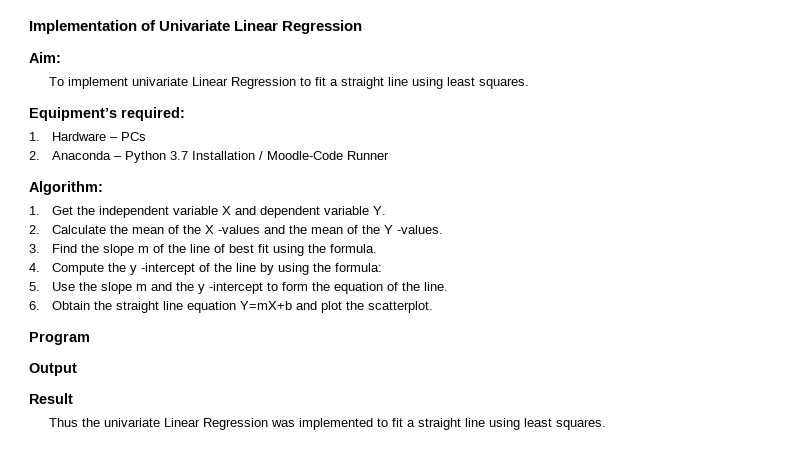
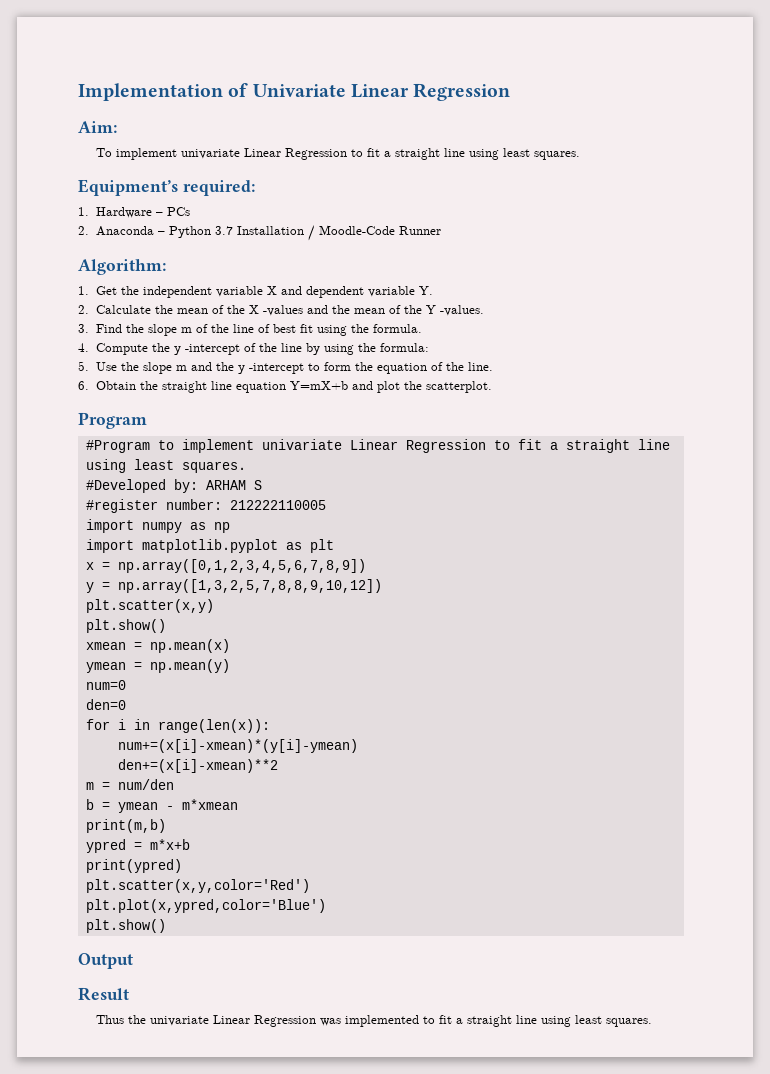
+ #Program to implement univariate Linear Regression to fit a straight line using least squares.
+ #Developed by: ARHAM S
+ #register number: 212222110005
+ import numpy as np
+ import matplotlib.pyplot as plt
+ x = np.array([0,1,2,3,4,5,6,7,8,9])
+ y = np.array([1,3,2,5,7,8,8,9,10,12])
+ plt.scatter(x,y)
+ plt.show()
+ xmean = np.mean(x)
+ ymean = np.mean(y)
+ num=0
+ den=0
+ for i in range(len(x)):
+ num+=(x[i]-xmean)*(y[i]-ymean)
+ den+=(x[i]-xmean)**2
+ m = num/den
+ b = ymean - m*xmean
+ print(m,b)
+ ypred = m*x+b
+ print(ypred)
+ plt.scatter(x,y,color='Red')
+ plt.plot(x,ypred,color='Blue')
+ plt.show()

